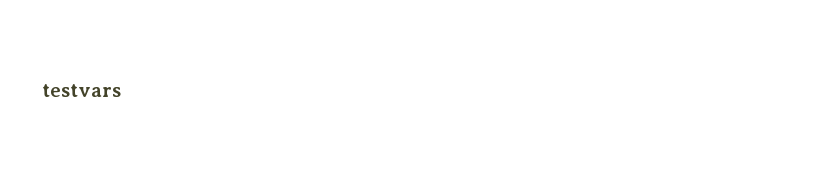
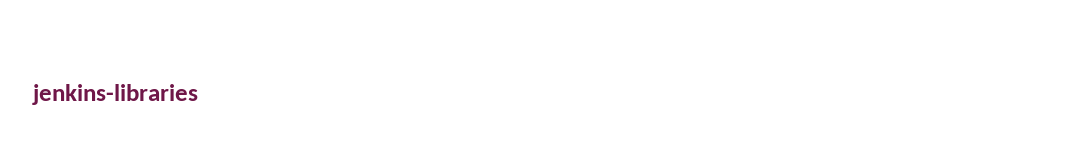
- testvars
+ jenkins-libraries

